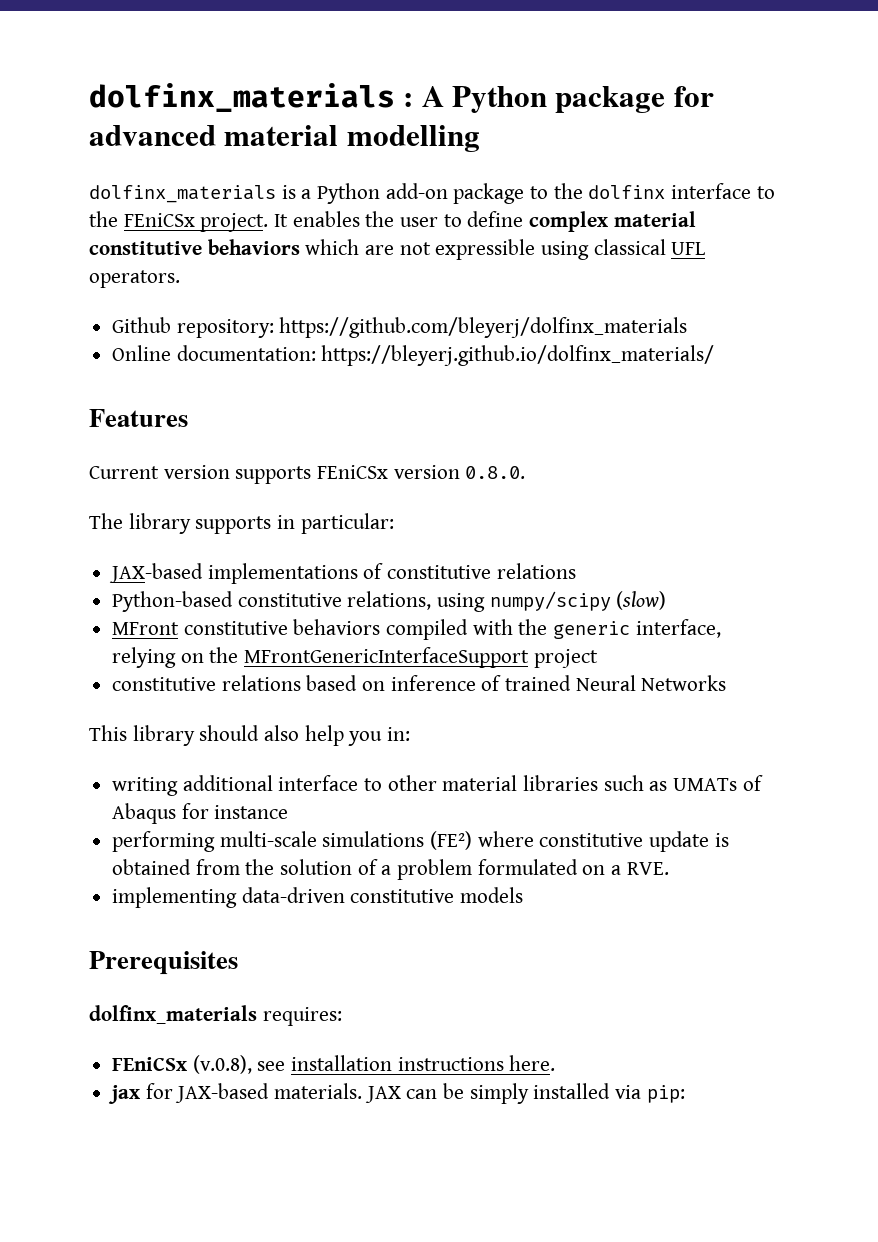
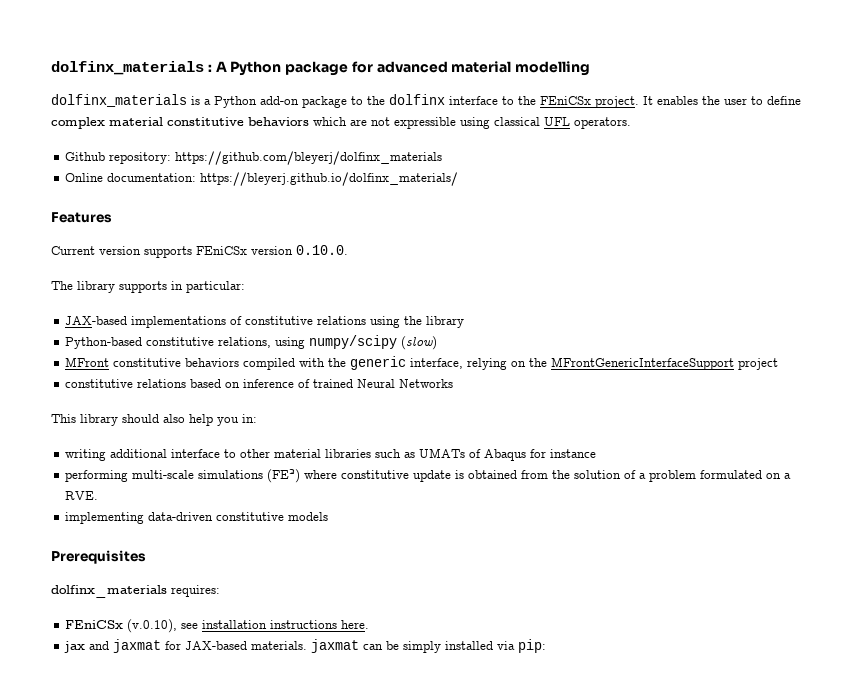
- Current version supports FEniCSx version 0.8.0.
+ Current version supports FEniCSx version 0.10.0.
- JAX-based implementations of constitutive relations
+ JAX-based implementations of constitutive relations using the library
- FEniCSx (v.0.8), see installation instructions here.
+ FEniCSx (v.0.10), see installation instructions here.
- jax for JAX-based materials. JAX can be simply installed via pip:
+ jax and jaxmat for JAX-based materials. jaxmat can be simply installed via pip:

